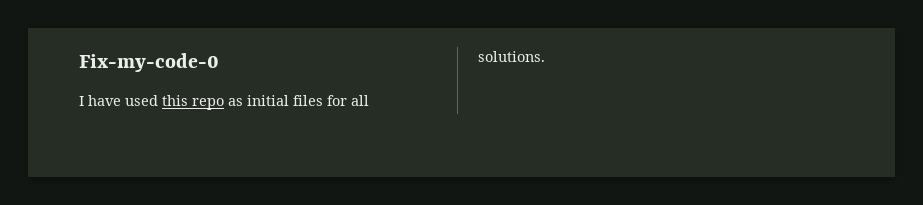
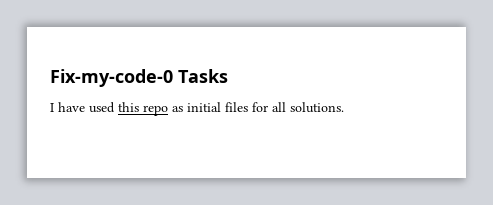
- Fix-my-code-0
+ Fix-my-code-0 Tasks

